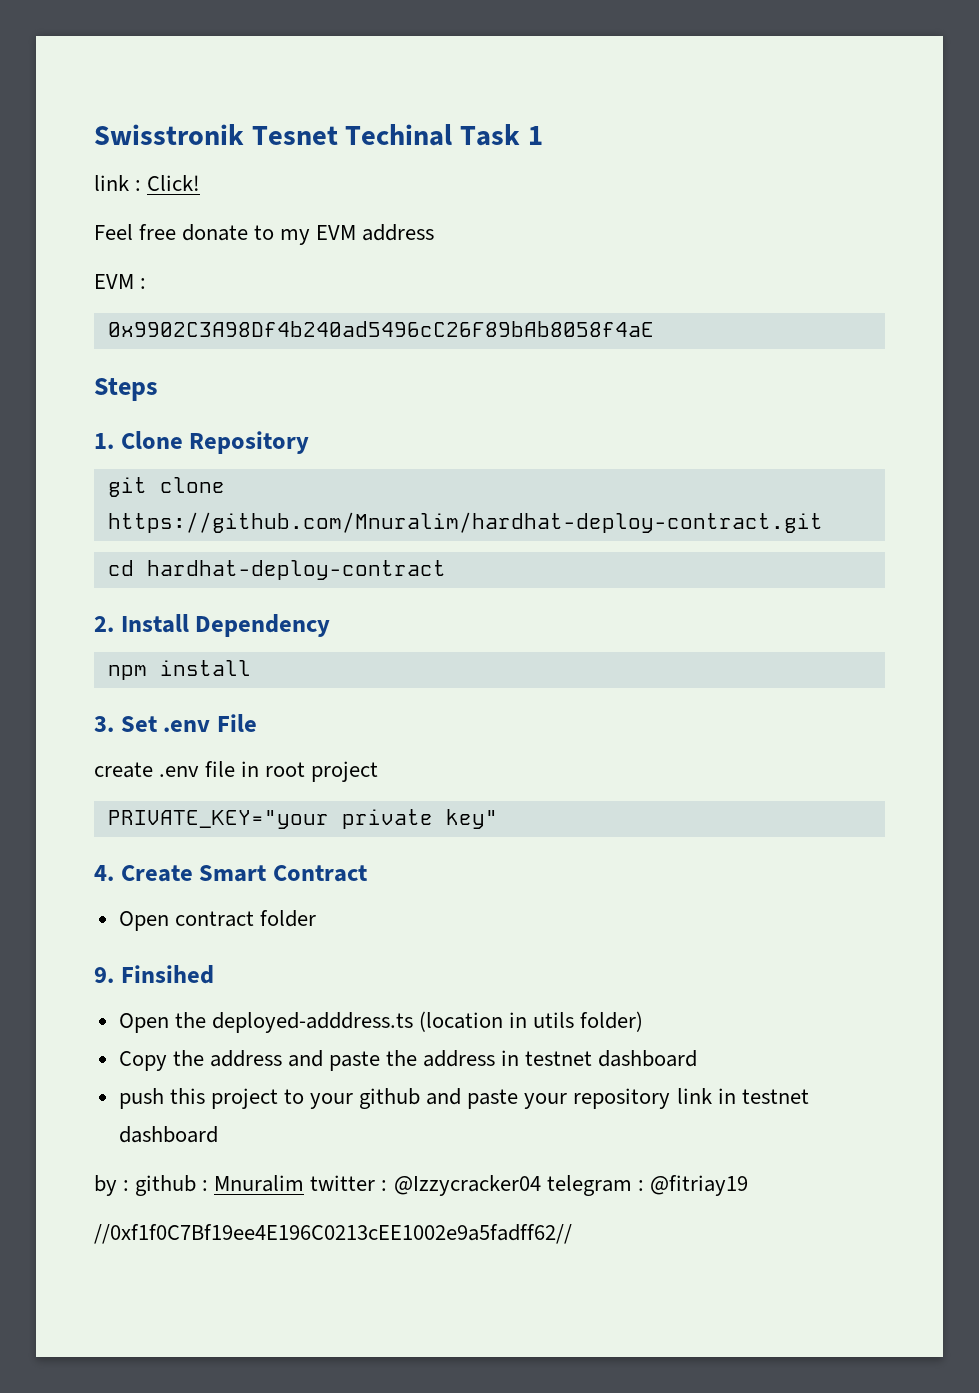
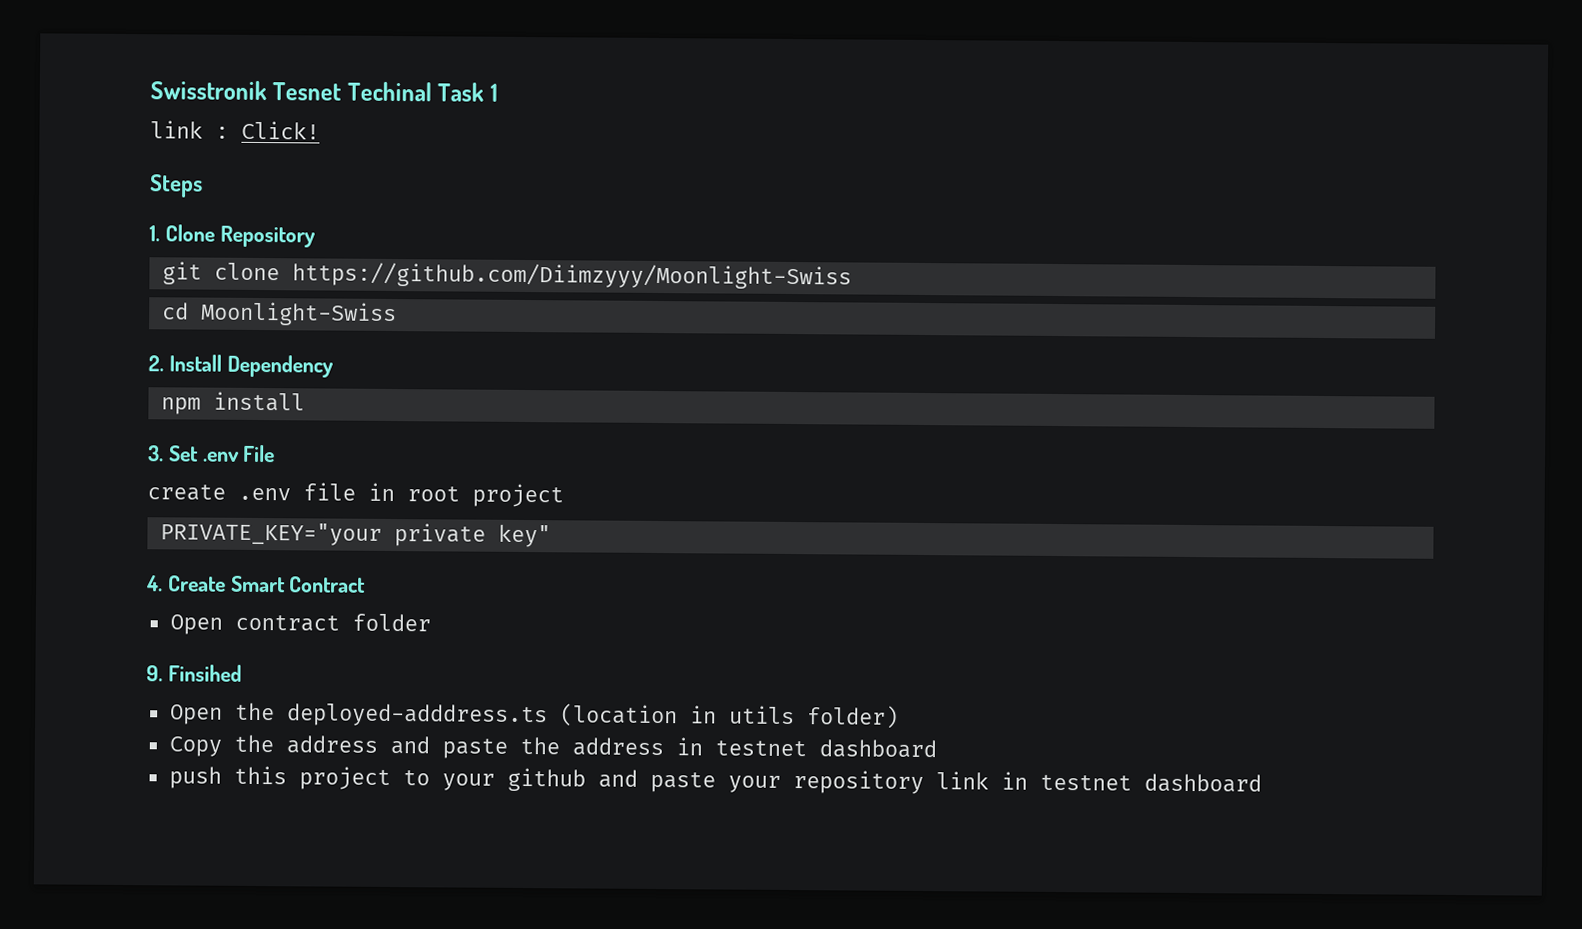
- Feel free donate to my EVM address
- EVM :
- 0x9902C3A98Df4b240ad5496cC26F89bAb8058f4aE
- git clone https://github.com/Mnuralim/hardhat-deploy-contract.git
+ git clone https://github.com/Diimzyyy/Moonlight-Swiss
- cd hardhat-deploy-contract
+ cd Moonlight-Swiss
- by : github : Mnuralim twitter : @Izzycracker04 telegram : @fitriay19
- //0xf1f0C7Bf19ee4E196C0213cEE1002e9a5fadff62//

